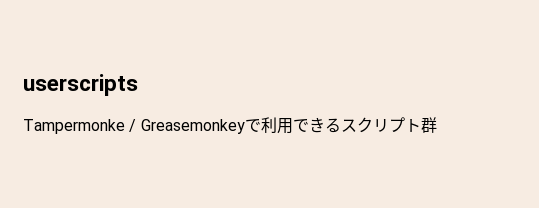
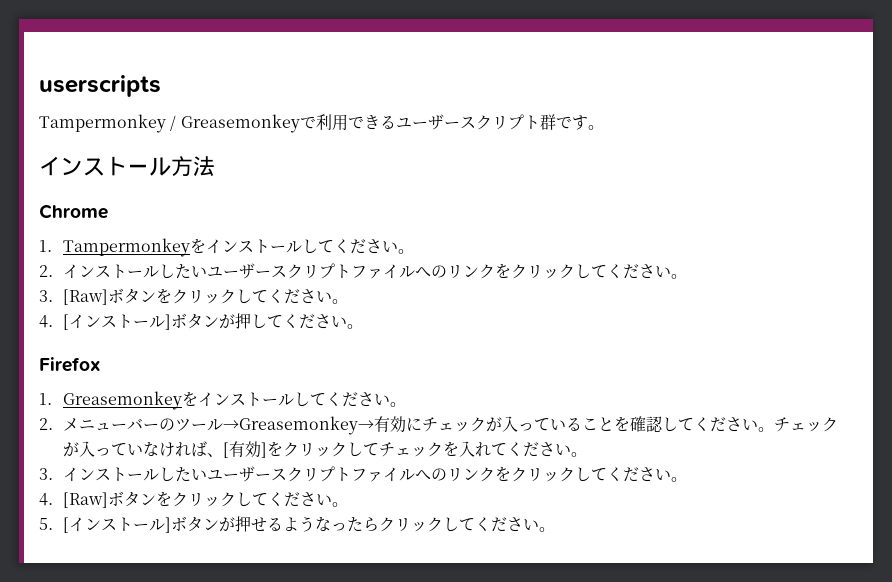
- Tampermonke / Greasemonkeyで利用できるスクリプト群
+ Tampermonkey / Greasemonkeyで利用できるユーザースクリプト群です。
+ インストール方法
+ Chrome
+ 1. Tampermonkeyをインストールしてください。
+ 2.インストールしたいユーザースクリプトファイルへのリンクをクリックしてください。
+ 3. [Raw]ボタンをクリックしてください。
+ 4. [インストール]ボタンが押してください。
+ Firefox
+ 1. Greasemonkeyをインストールしてください。
+ 2.メニューバーのツール→Greasemonkey→有効にチェックが入っていることを確認してください。チェックが入っていなければ、[有効]をクリックしてチェックを入れてください。
+ 3.インストールしたいユーザースクリプトファイルへのリンクをクリックしてください。
+ 4. [Raw]ボタンをクリックしてください。
+ 5. [インストール]ボタンが押せるようなったらクリックしてください。

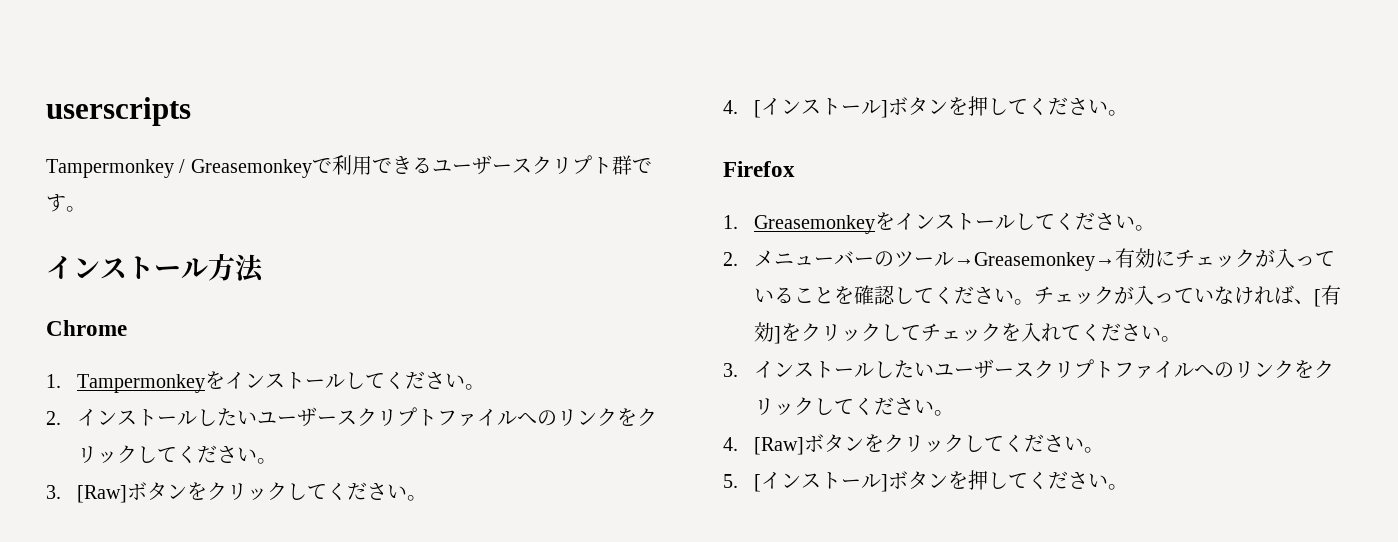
- 4. [インストール]ボタンが押してください。
+ 4. [インストール]ボタンを押してください。
- 5. [インストール]ボタンが押せるようなったらクリックしてください。
+ 5. [インストール]ボタンを押してください。

